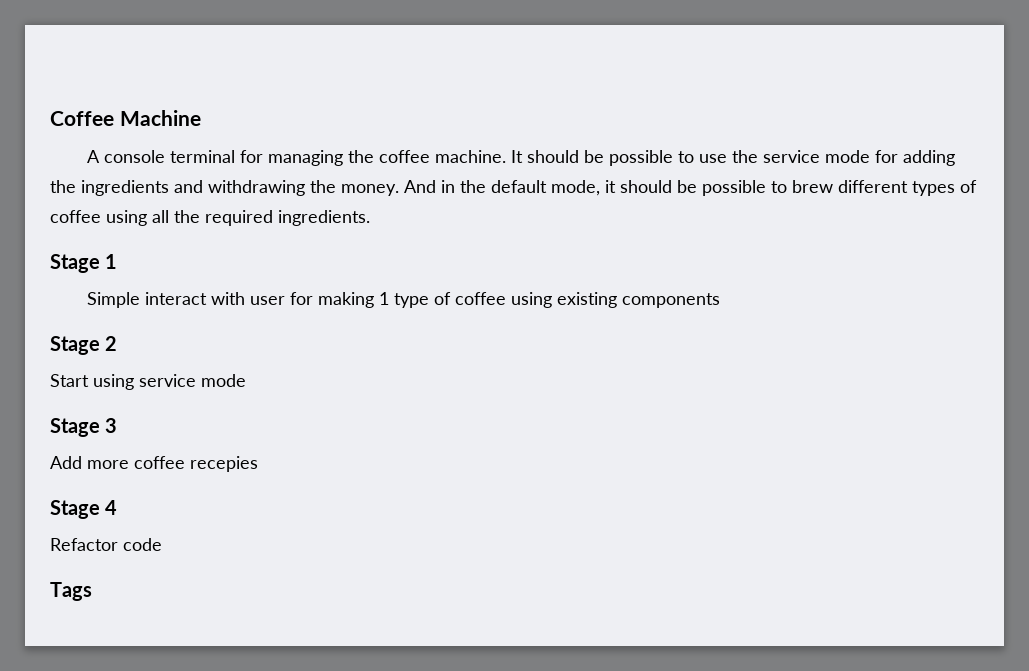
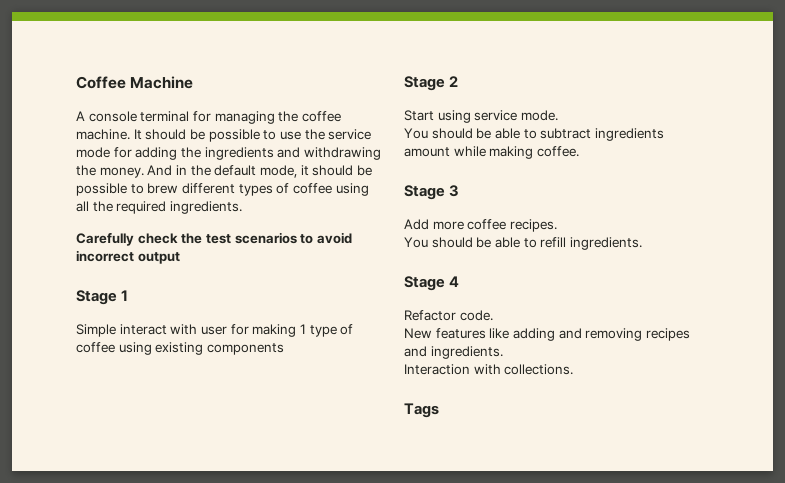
+ Carefully check the test scenarios to avoid incorrect output
- Start using service mode
+ Start using service mode.
+ You should be able to subtract ingredients amount while making coffee.
- Add more coffee recepies
+ Add more coffee recipes.
+ You should be able to refill ingredients.
  Stage 4
- Refactor code
+ Refactor code.
+ New features like adding and removing recipes and ingredients.
+ Interaction with collections.

